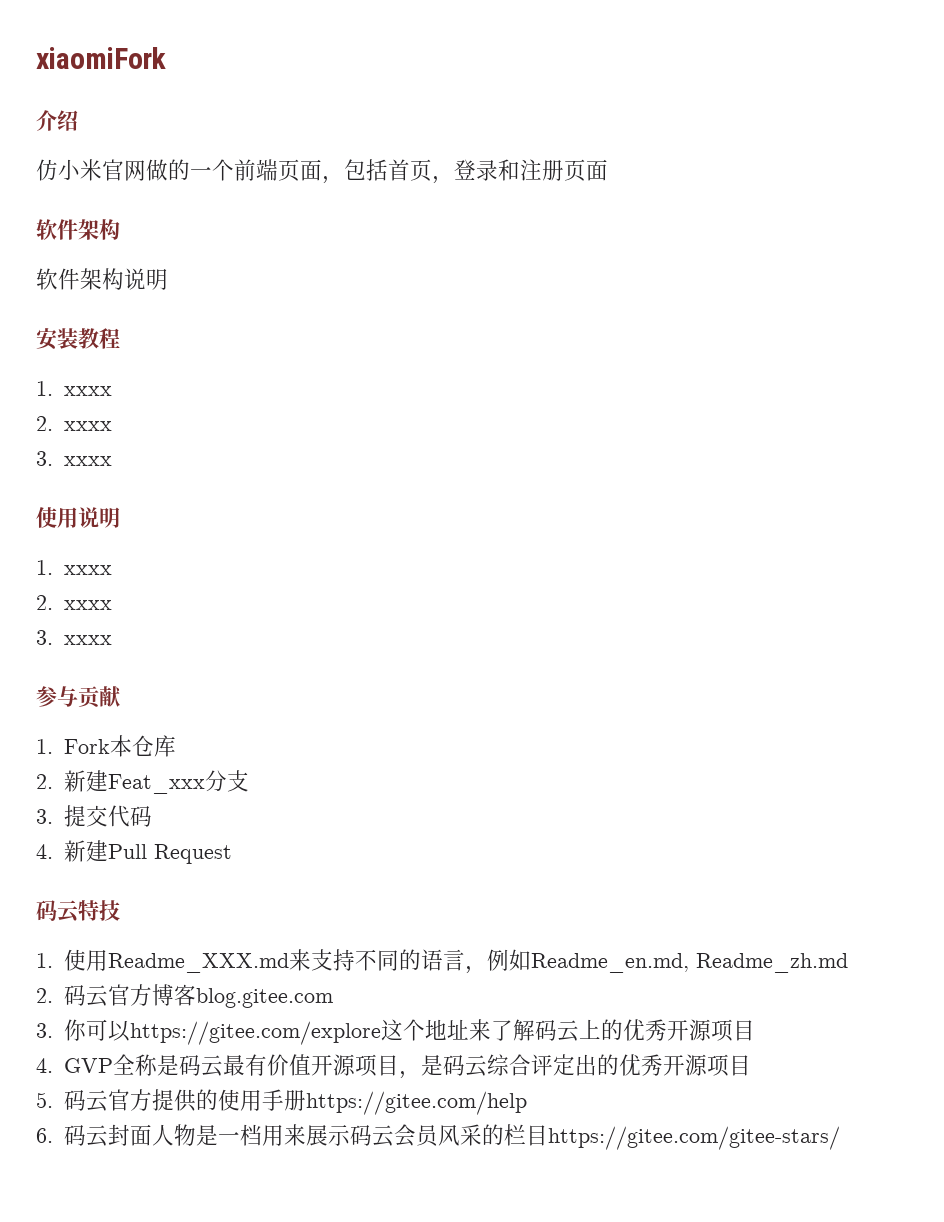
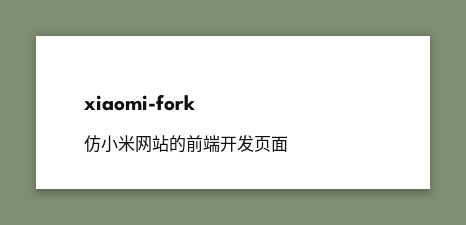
- xiaomiFork
- 介绍
+ xiaomi-fork
- 仿小米官网做的一个前端页面，包括首页，登录和注册页面
- 软件架构
- 软件架构说明
- 安装教程
- 1. xxxx
- 2. xxxx
- 3. xxxx
- 使用说明
- 1. xxxx
- 2. xxxx
- 3. xxxx
- 参与贡献
- 1. Fork本仓库
- 2.新建Feat_xxx分支
- 3.提交代码
- 4.新建Pull Request
- 码云特技
- 1.使用Readme_XXX.md来支持不同的语言，例如Readme_en.md, Readme_zh.md
- 2.码云官方博客blog.gitee.com
- 3.你可以https://gitee.com/explore这个地址来了解码云上的优秀开源项目
- 4. GVP全称是码云最有价值开源项目，是码云综合评定出的优秀开源项目
- 5.码云官方提供的使用手册https://gitee.com/help
- 6.码云封面人物是一档用来展示码云会员风采的栏目https://gitee.com/gitee-stars/
+ 仿小米网站的前端开发页面

